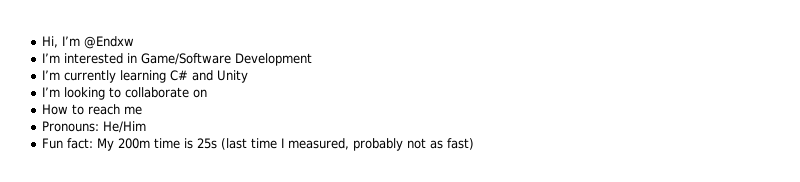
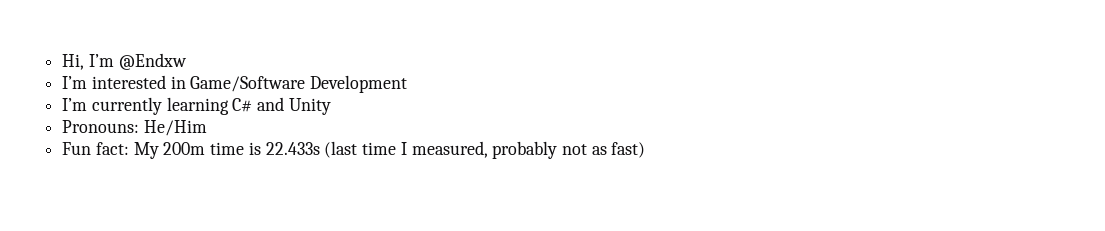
- I’m looking to collaborate on
- How to reach me
- Fun fact: My 200m time is 25s (last time I measured, probably not as fast)
+ Fun fact: My 200m time is 22.433s (last time I measured, probably not as fast)

